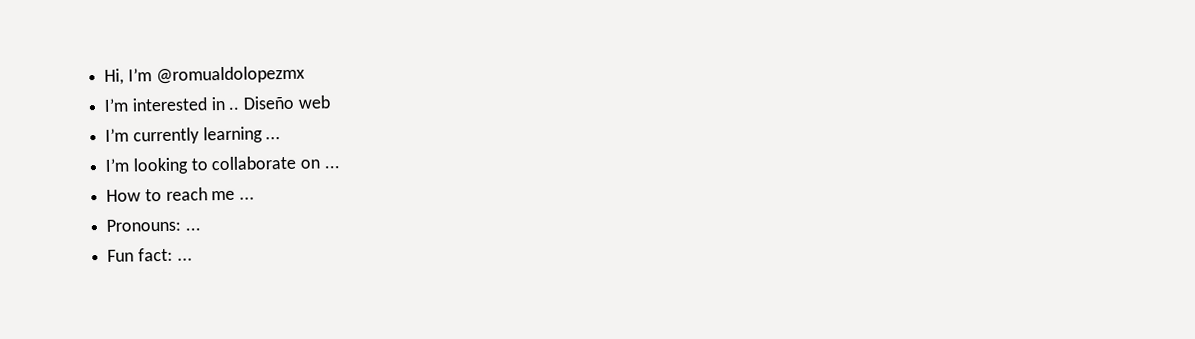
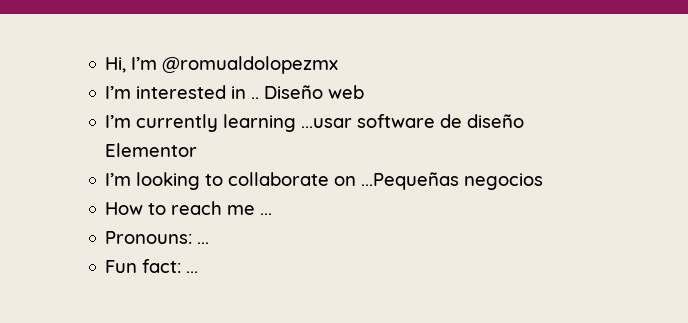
- I’m currently learning ...
+ I’m currently learning ...usar software de diseño Elementor
- I’m looking to collaborate on ...
+ I’m looking to collaborate on ...Pequeñas negocios

